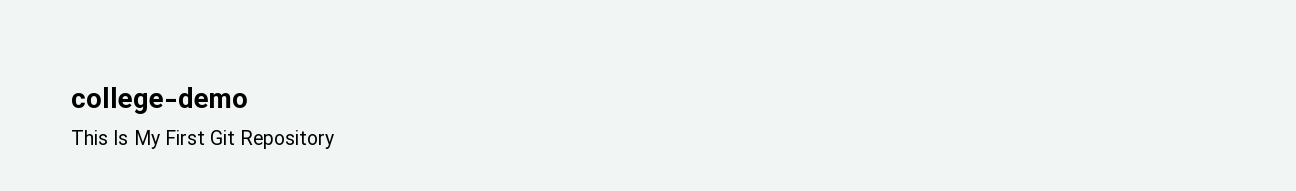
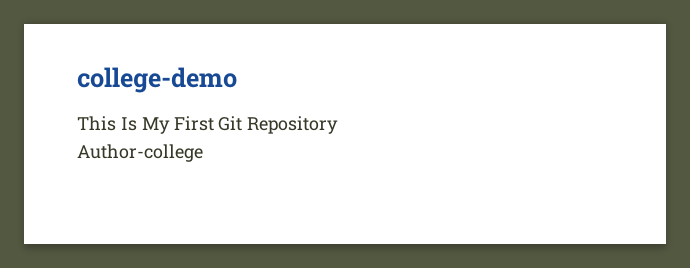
+ Author-college

